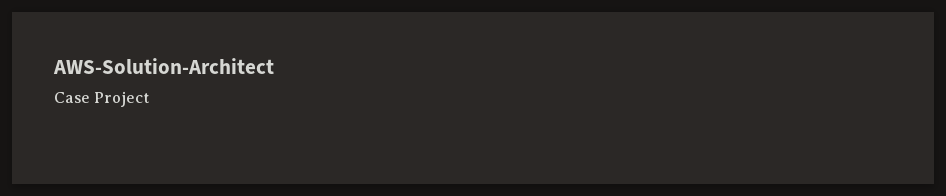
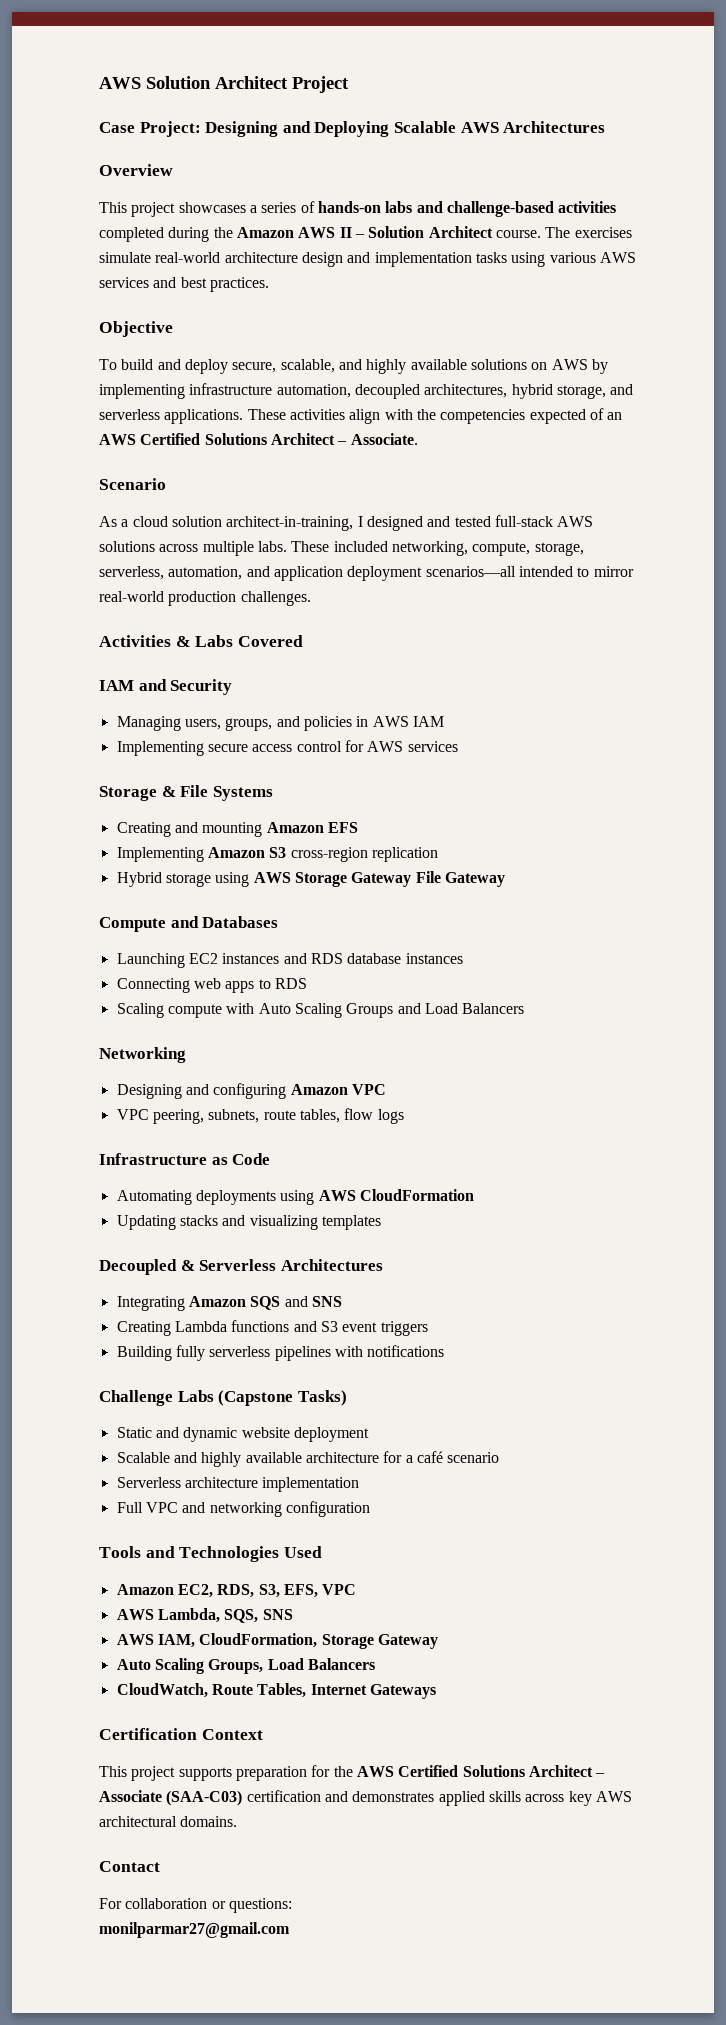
- AWS-Solution-Architect
- Case Project
+ AWS Solution Architect Project
+ Case Project: Designing and Deploying Scalable AWS Architectures
+ Overview
+ This project showcases a series of hands-on labs and challenge-based activities completed during the Amazon AWS II – Solution Architect course. The exercises simulate real-world architecture design and implementation tasks using various AWS services and best practices.
+ Objective
+ To build and deploy secure, scalable, and highly available solutions on AWS by implementing infrastructure automation, decoupled architectures, hybrid storage, and serverless applications. These activities align with the competencies expected of an AWS Certified Solutions Architect – Associate.
+ Scenario
+ As a cloud solution architect-in-training, I designed and tested full-stack AWS solutions across multiple labs. These included networking, compute, storage, serverless, automation, and application deployment scenarios—all intended to mirror real-world production challenges.
+ Activities & Labs Covered
+ IAM and Security
+ Managing users, groups, and policies in AWS IAM
+ Implementing secure access control for AWS services
+ Storage & File Systems
+ Creating and mounting Amazon EFS
+ Implementing Amazon S3 cross-region replication
+ Hybrid storage using AWS Storage Gateway File Gateway
+ Compute and Databases
+ Launching EC2 instances and RDS database instances
+ Connecting web apps to RDS
+ Scaling compute with Auto Scaling Groups and Load Balancers
+ Networking
+ Designing and configuring Amazon VPC
+ VPC peering, subnets, route tables, flow logs
+ Infrastructure as Code
+ Automating deployments using AWS CloudFormation
+ Updating stacks and visualizing templates
+ Decoupled & Serverless Architectures
+ Integrating Amazon SQS and SNS
+ Creating Lambda functions and S3 event triggers
+ Building fully serverless pipelines with notifications
+ Challenge Labs (Capstone Tasks)
+ Static and dynamic website deployment
+ Scalable and highly available architecture for a café scenario
+ Serverless architecture implementation
+ Full VPC and networking configuration
+ Tools and Technologies Used
+ Amazon EC2, RDS, S3, EFS, VPC
+ AWS Lambda, SQS, SNS
+ AWS IAM, CloudFormation, Storage Gateway
+ Auto Scaling Groups, Load Balancers
+ CloudWatch, Route Tables, Internet Gateways
+ Certification Context
+ This project supports preparation for the AWS Certified Solutions Architect – Associate (SAA-C03) certification and demonstrates applied skills across key AWS architectural domains.
+ Contact
+ For collaboration or questions:
+ monilparmar27@gmail.com

